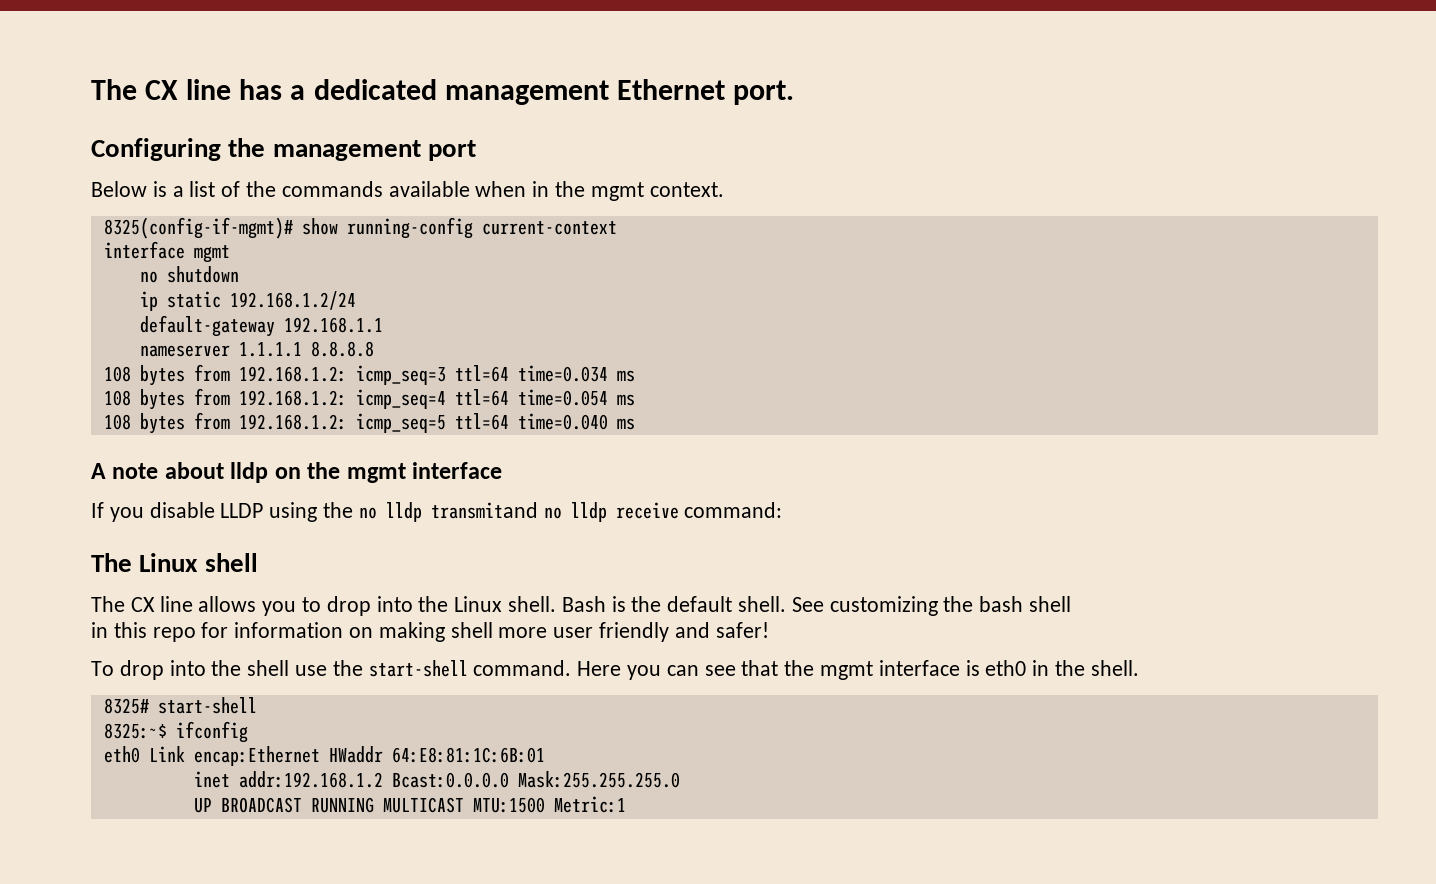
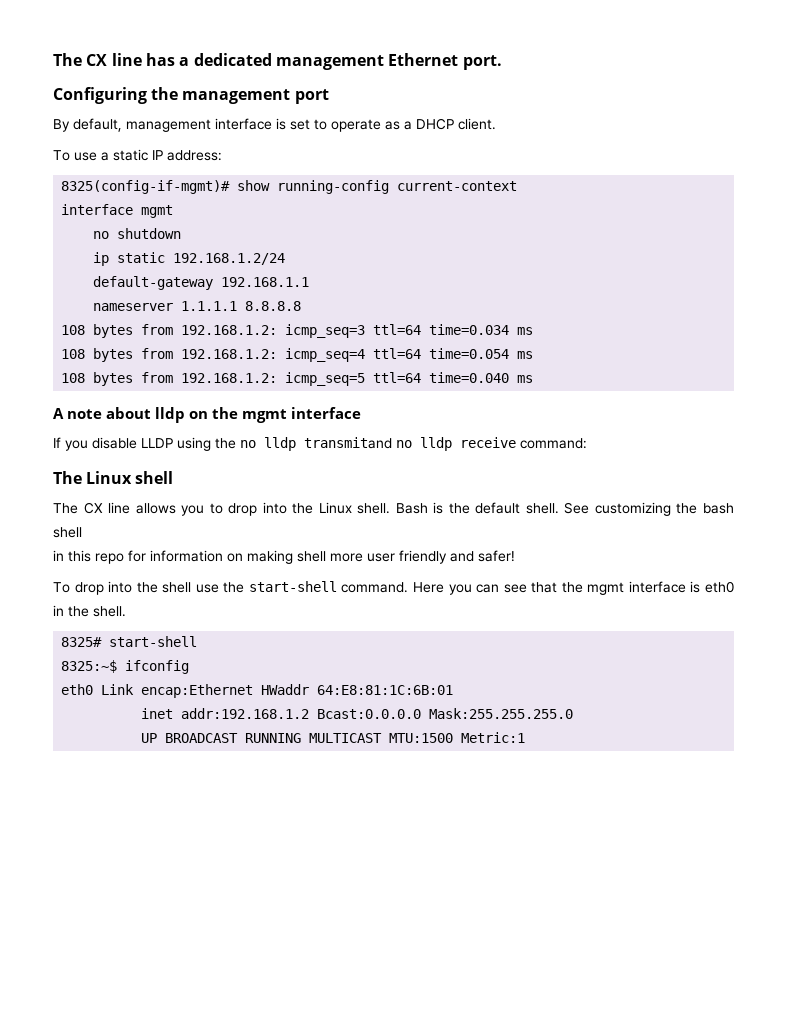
- Below is a list of the commands available when in the mgmt context.
+ By default, management interface is set to operate as a DHCP client.
+ To use a static IP address:

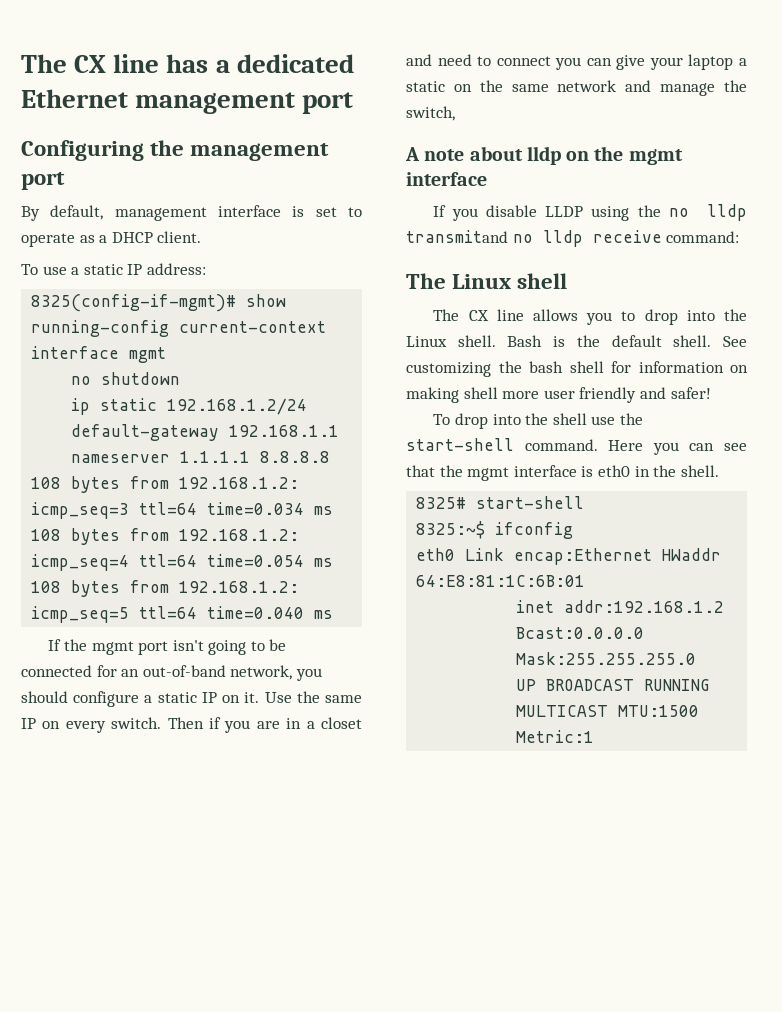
- The CX line has a dedicated management Ethernet port.
+ The CX line has a dedicated Ethernet management port
+ If the mgmt port isn't going to be connected for an out-of-band network, you should configure a static IP on it. Use the same IP on every switch. Then if you are in a closet and need to connect you can give your laptop a static on the same network and manage the switch,
- See customizing the bash shell
- in this repo for information on making shell more user friendly and safer!
+ See customizing the bash shell for information on making shell more user friendly and safer!

